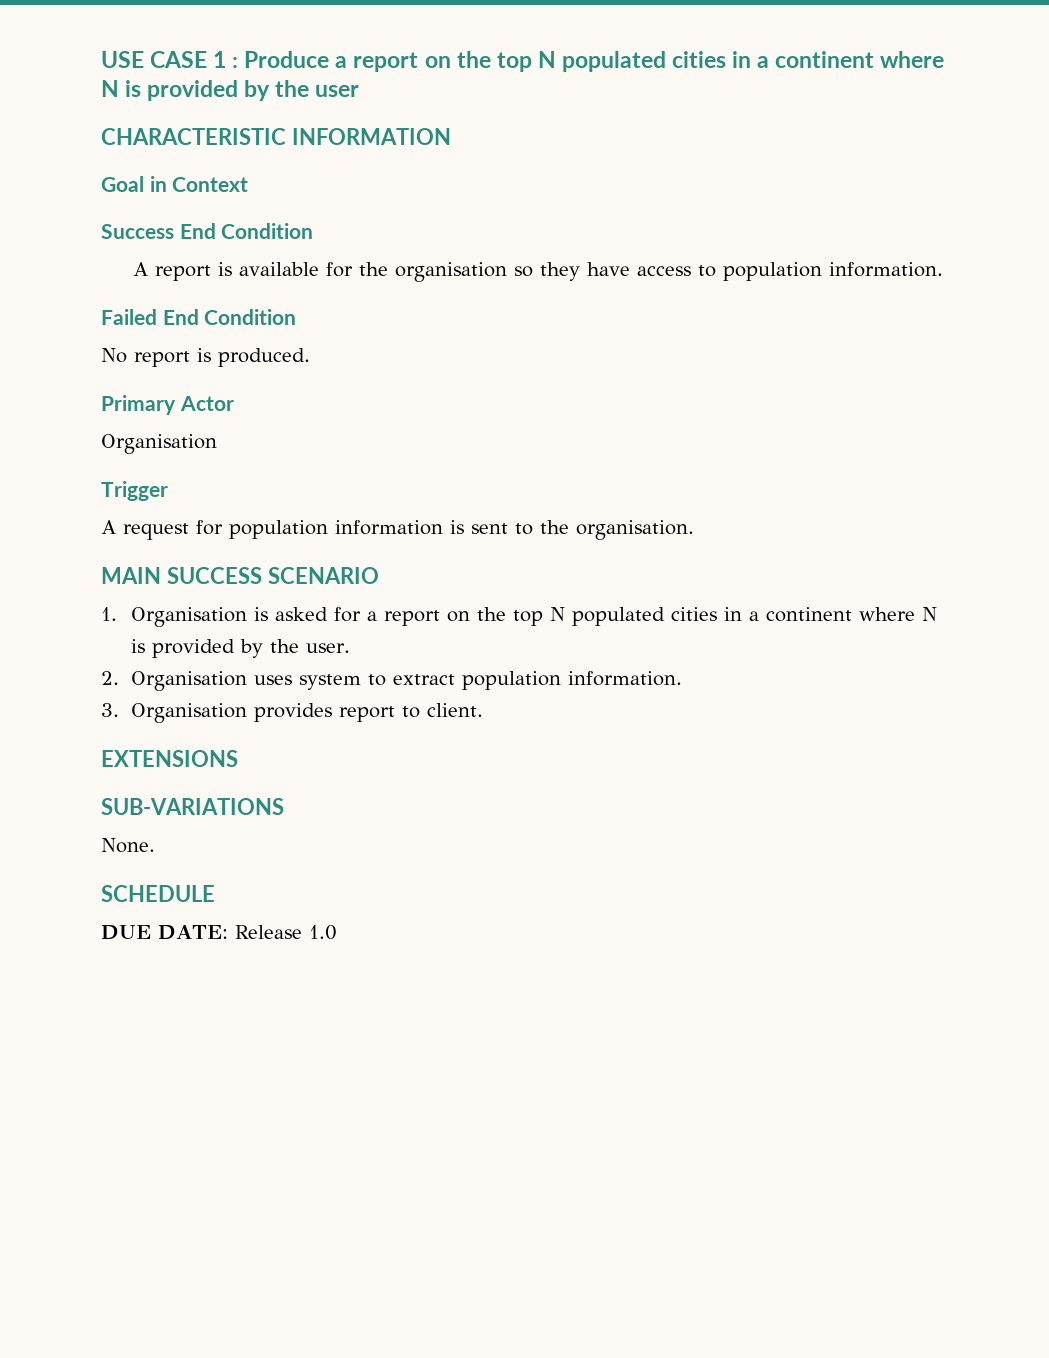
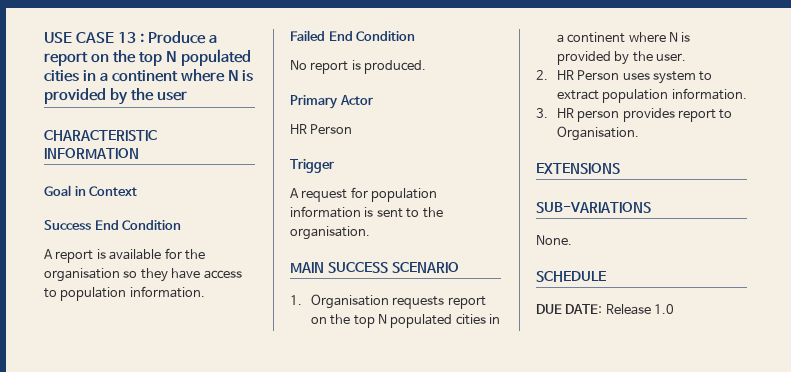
- USE CASE 1 : Produce a report on the top N populated cities in a continent where N is provided by the user
+ USE CASE 13 : Produce a report on the top N populated cities in a continent where N is provided by the user
  Primary Actor
- Organisation
+ HR Person
- 1. Organisation is asked for a report on the top N populated cities in a continent where N is provided by the user.
+ 1. Organisation requests report on the top N populated cities in a continent where N is provided by the user.
- 2. Organisation uses system to extract population information.
+ 2. HR Person uses system to extract population information.
- 3. Organisation provides report to client.
+ 3. HR person provides report to Organisation.

